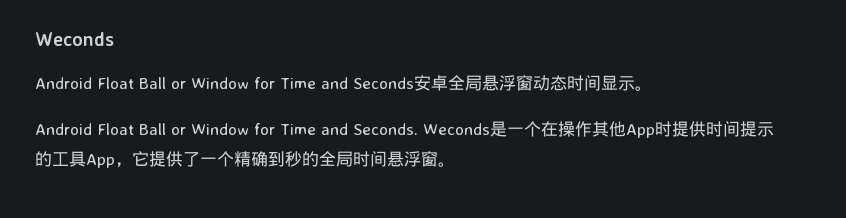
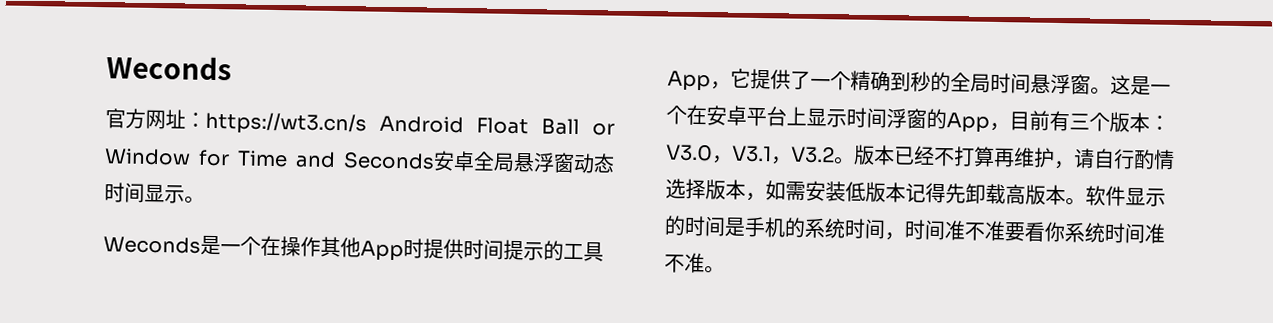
- Android Float Ball or Window for Time and Seconds安卓全局悬浮窗动态时间显示。
+ 官方网址：https://wt3.cn/s Android Float Ball or Window for Time and Seconds安卓全局悬浮窗动态时间显示。
- Android Float Ball or Window for Time and Seconds.
+ 这是一个在安卓平台上显示时间浮窗的App，目前有三个版本：V3.0，V3.1，V3.2。版本已经不打算再维护，请自行酌情选择版本，如需安装低版本记得先卸载高版本。软件显示的时间是手机的系统时间，时间准不准要看你系统时间准不准。

